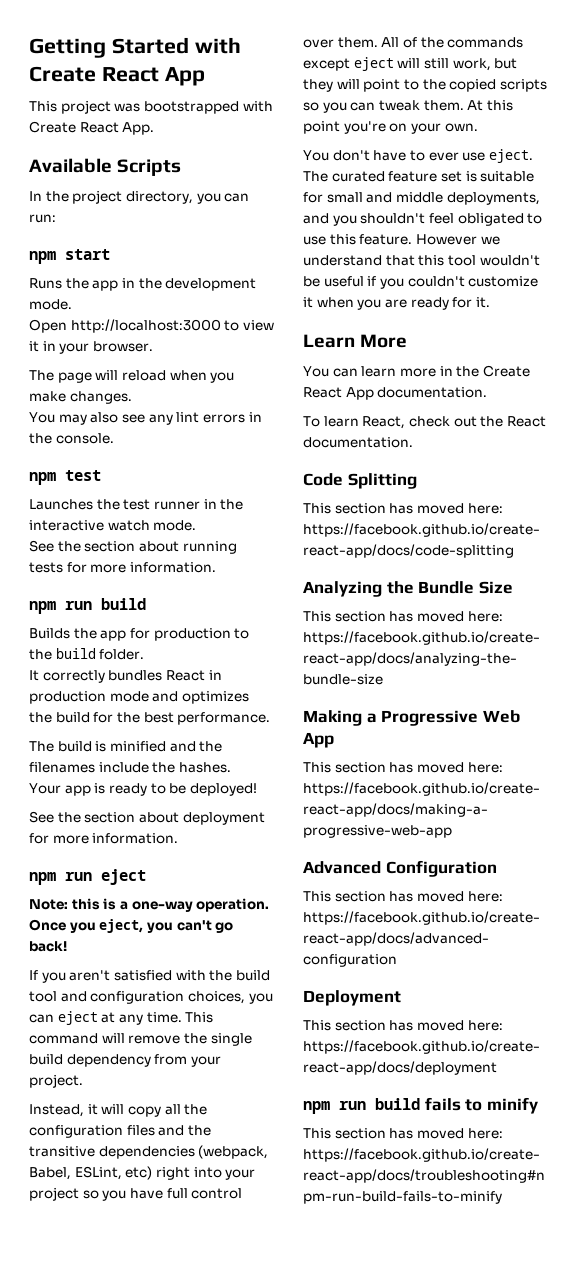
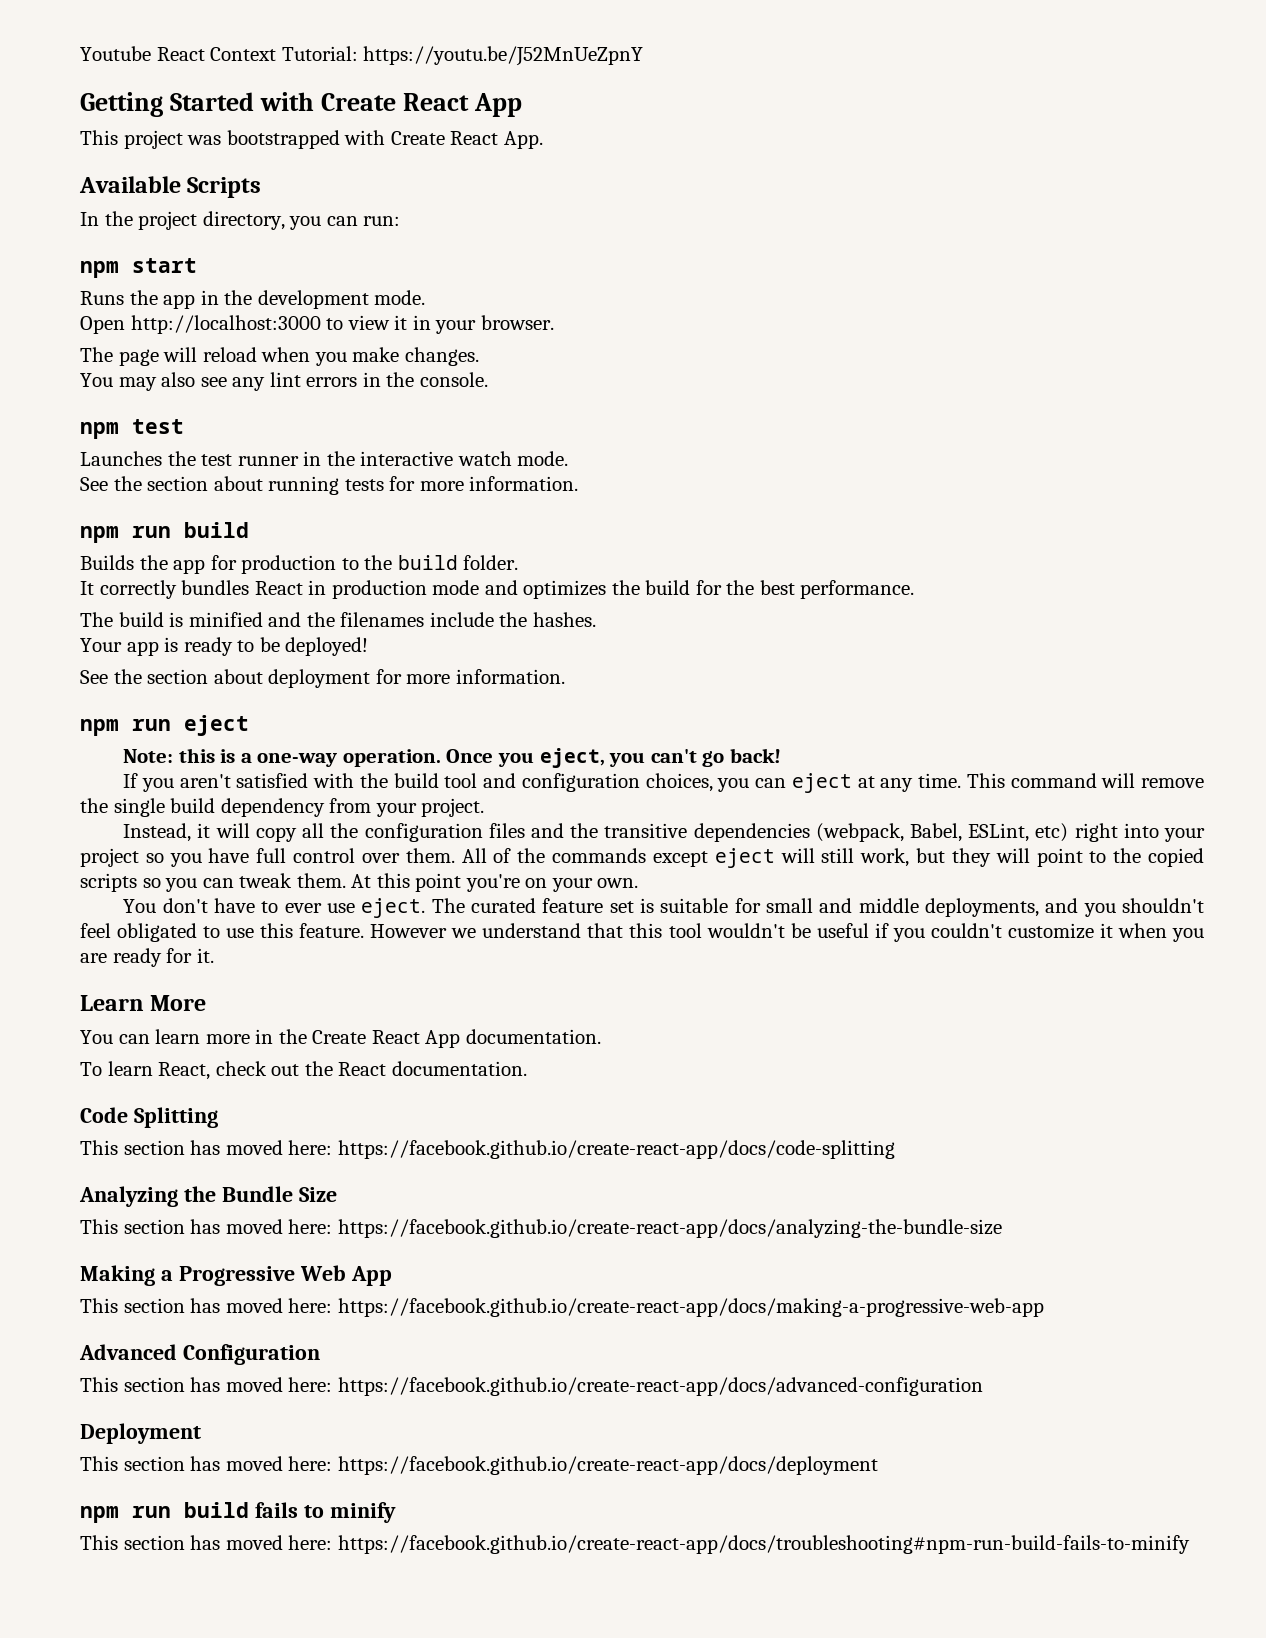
+ Youtube React Context Tutorial: https://youtu.be/J52MnUeZpnY

